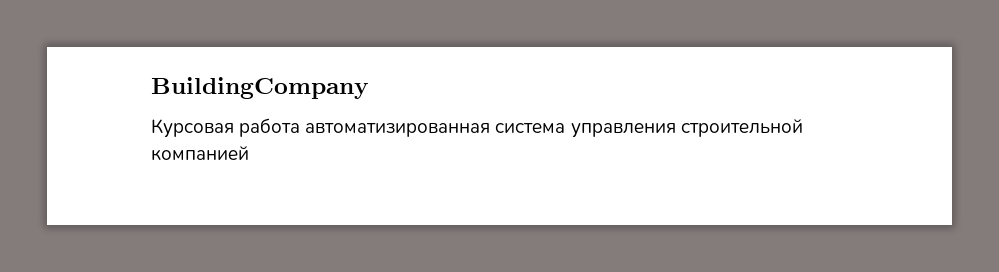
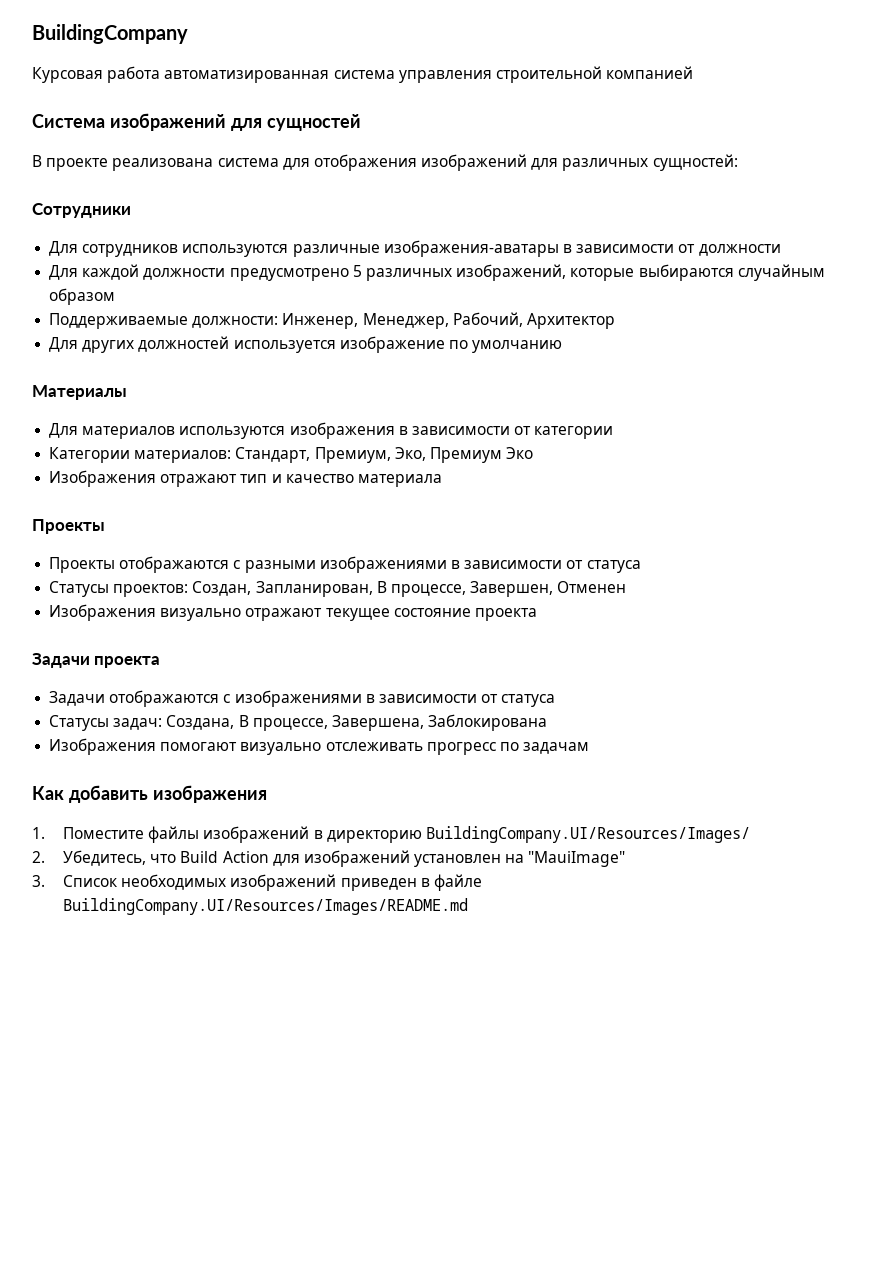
+ Система изображений для сущностей
+ В проекте реализована система для отображения изображений для различных сущностей:
+ Сотрудники
+ Для сотрудников используются различные изображения-аватары в зависимости от должности
+ Для каждой должности предусмотрено 5 различных изображений, которые выбираются случайным образом
+ Поддерживаемые должности: Инженер, Менеджер, Рабочий, Архитектор
+ Для других должностей используется изображение по умолчанию
+ Материалы
+ Для материалов используются изображения в зависимости от категории
+ Категории материалов: Стандарт, Премиум, Эко, Премиум Эко
+ Изображения отражают тип и качество материала
+ Проекты
+ Проекты отображаются с разными изображениями в зависимости от статуса
+ Статусы проектов: Создан, Запланирован, В процессе, Завершен, Отменен
+ Изображения визуально отражают текущее состояние проекта
+ Задачи проекта
+ Задачи отображаются с изображениями в зависимости от статуса
+ Статусы задач: Создана, В процессе, Завершена, Заблокирована
+ Изображения помогают визуально отслеживать прогресс по задачам
+ Как добавить изображения
+ 1. Поместите файлы изображений в директорию BuildingCompany.UI/Resources/Images/
+ 2. Убедитесь, что Build Action для изображений установлен на "MauiImage"
+ 3. Список необходимых изображений приведен в файле BuildingCompany.UI/Resources/Images/README.md

